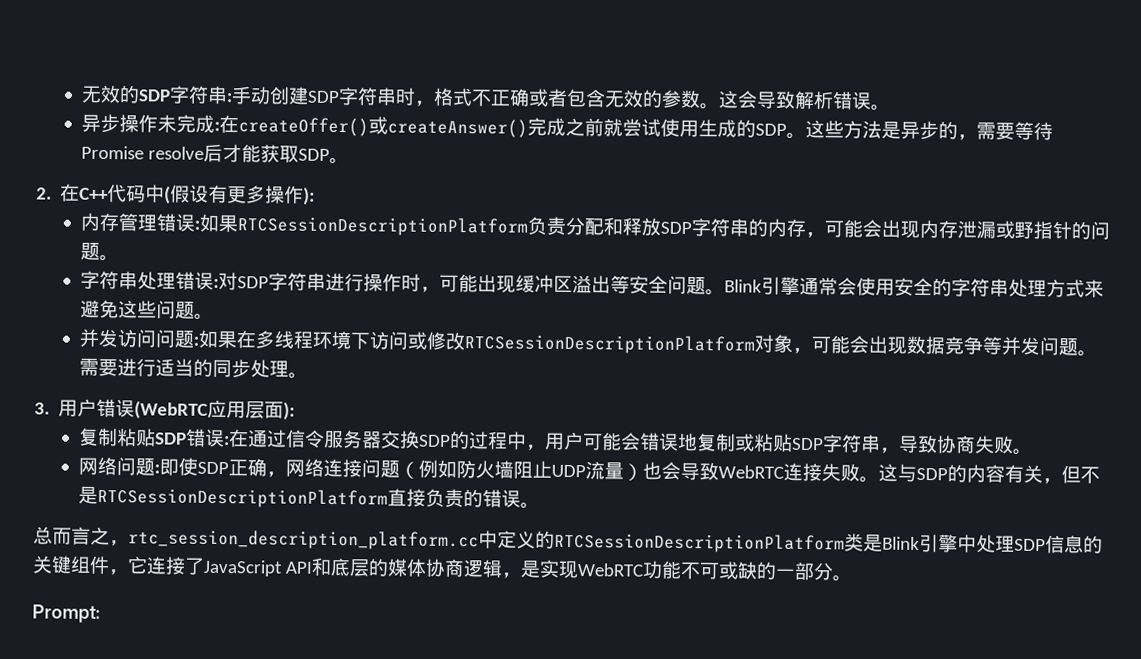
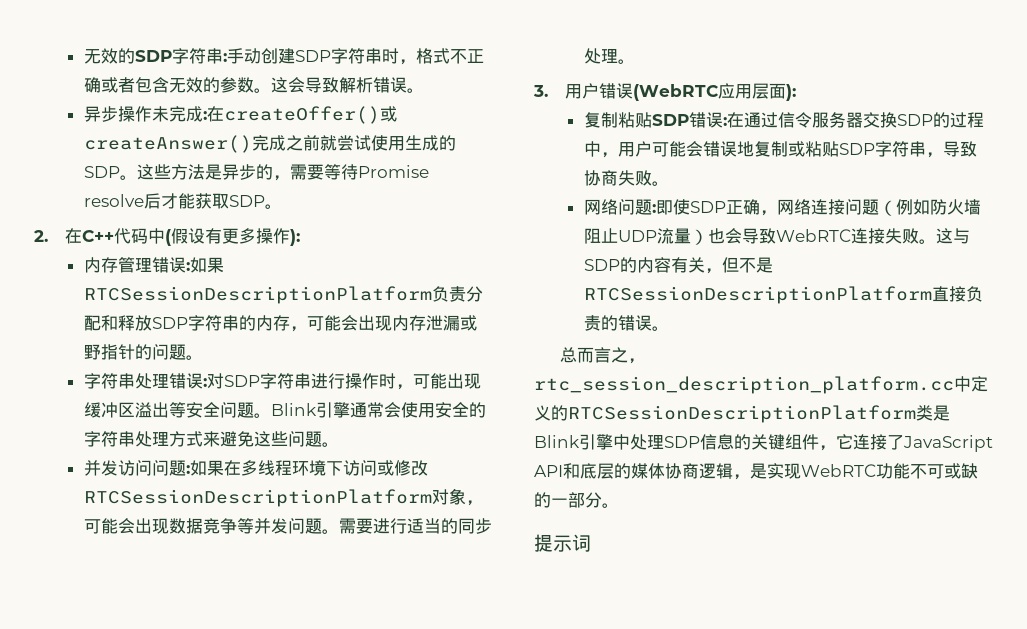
- Prompt:
+ 提示词

